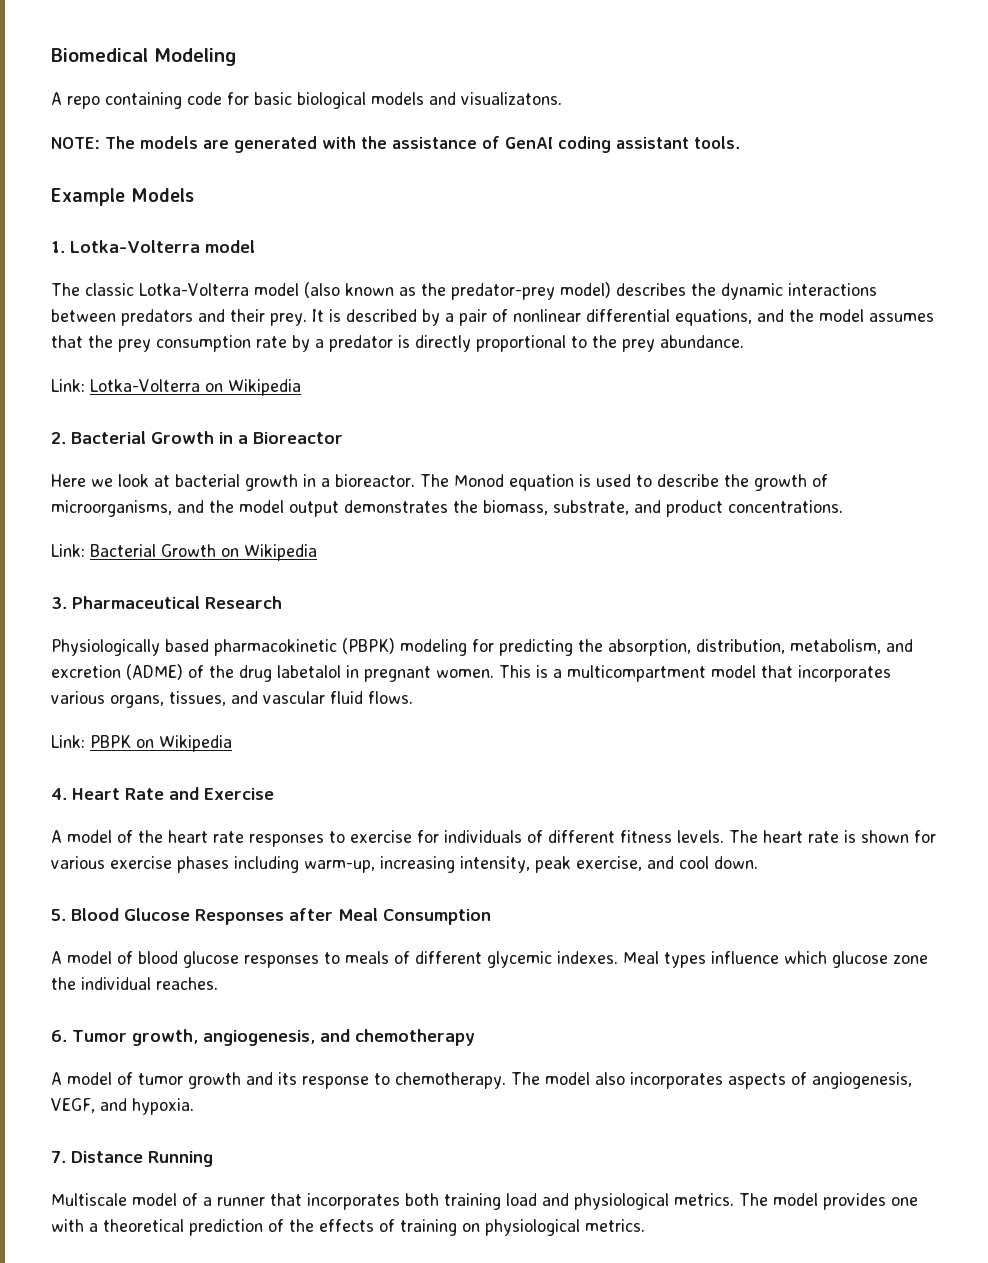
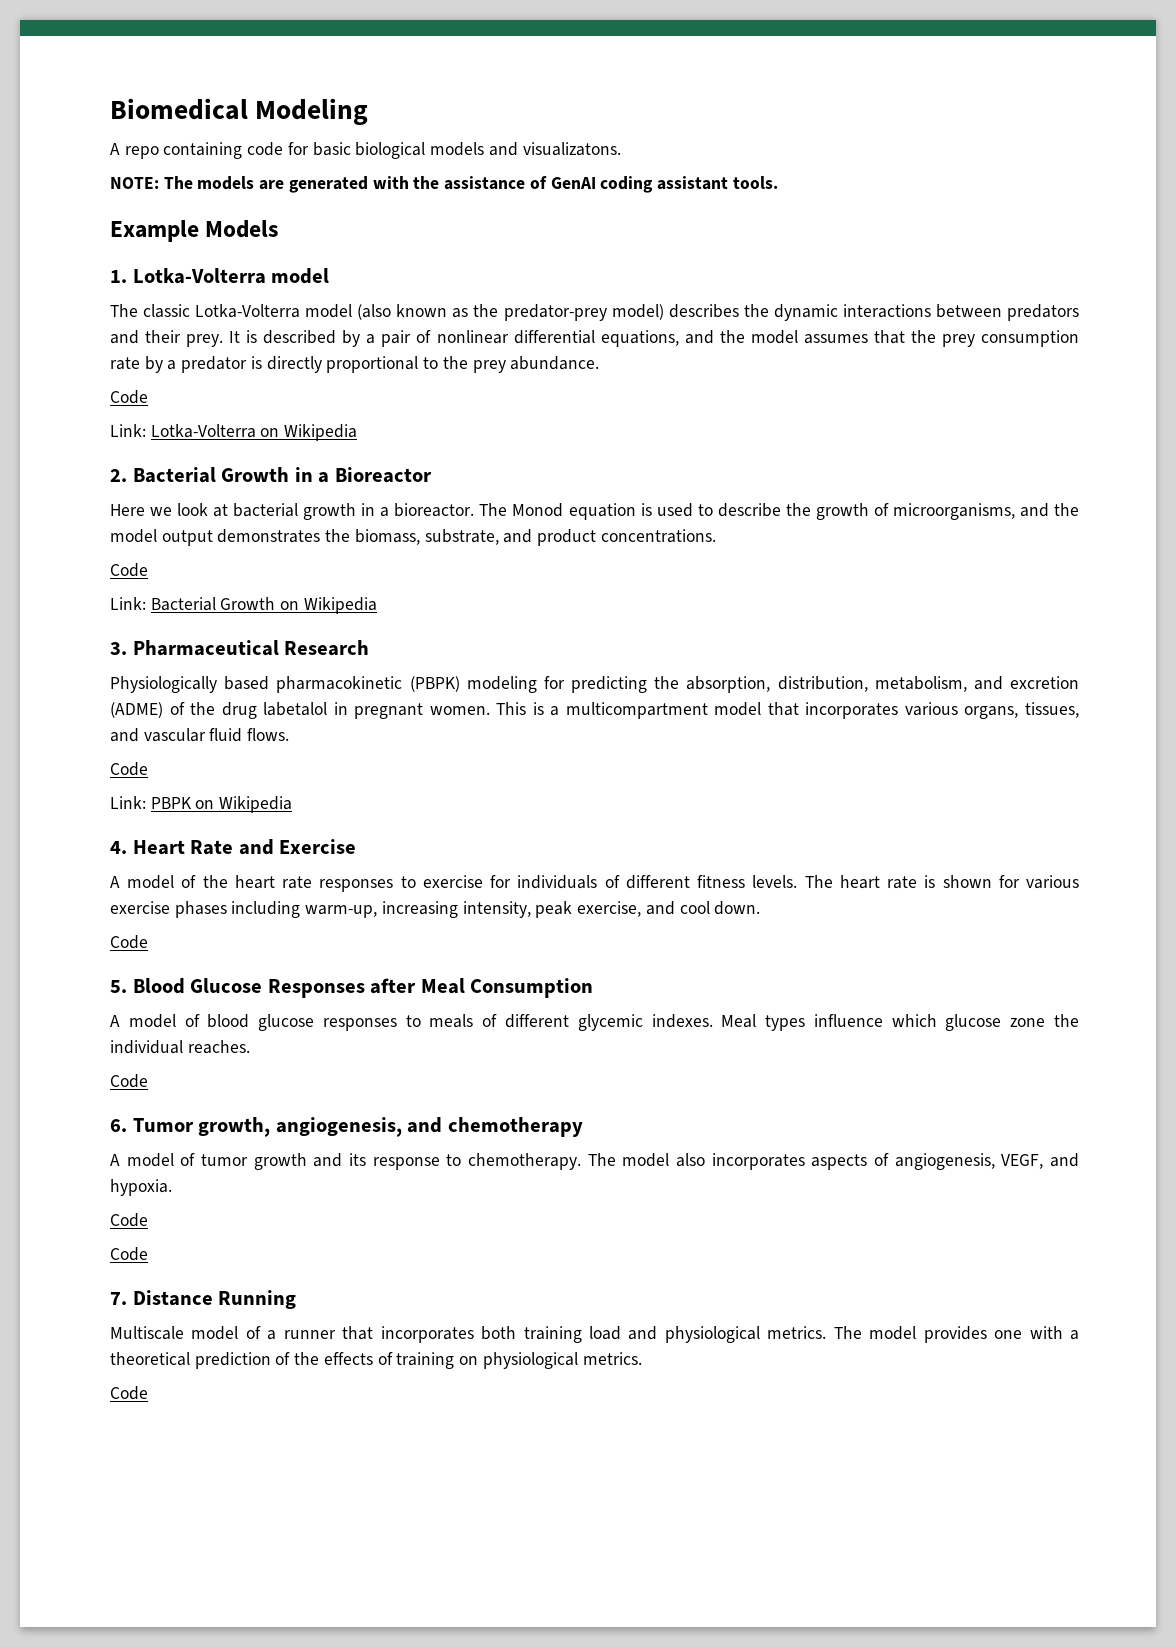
  It is described by a pair of nonlinear differential equations, and the model assumes that the prey consumption rate by a predator is directly proportional to the prey abundance.
+ Code
  The Monod equation is used to describe the growth of microorganisms, and the model output demonstrates the biomass, substrate, and product concentrations.
+ Code
  This is a multicompartment model that incorporates various organs, tissues, and vascular fluid flows.
+ Code
  The heart rate is shown for various exercise phases including warm-up, increasing intensity, peak exercise, and cool down.
+ Code
  Meal types influence which glucose zone the individual reaches.
+ Code
  The model also incorporates aspects of angiogenesis, VEGF, and hypoxia.
+ Code
+ Code
  The model provides one with a theoretical prediction of the effects of training on physiological metrics.
+ Code

